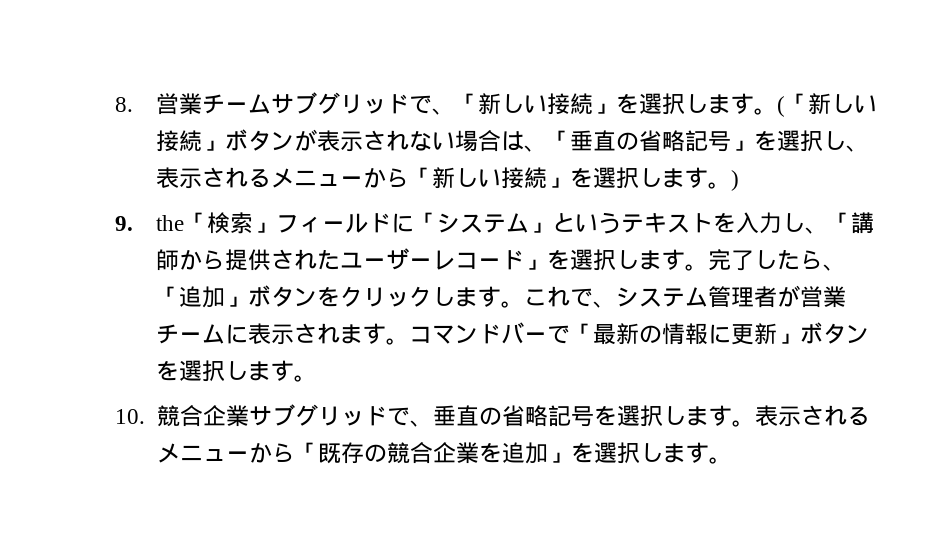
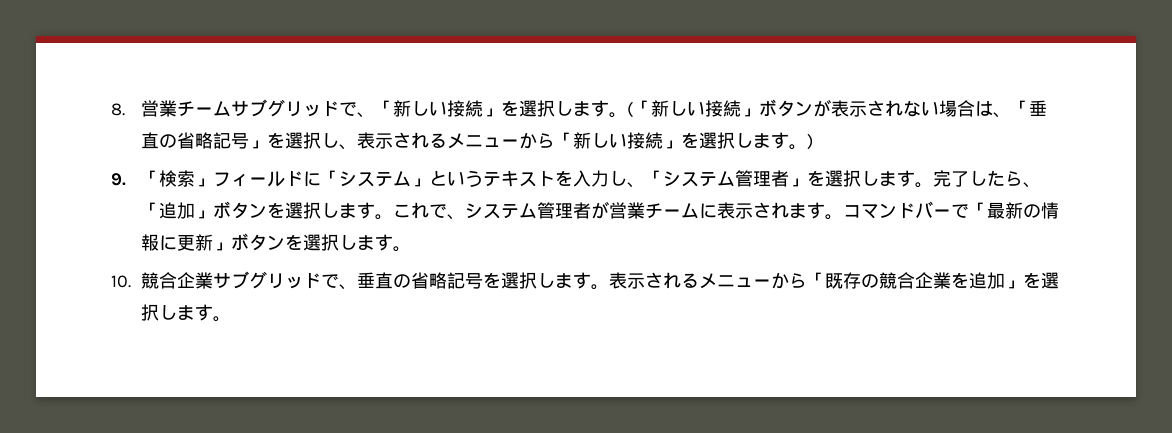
- 9. the「検索」フィールドに「システム」というテキストを入力し、「講師から提供されたユーザーレコード」を選択します。
+ 9.「検索」フィールドに「システム」というテキストを入力し、「システム管理者」を選択します。
- 完了したら、「追加」ボタンをクリックします。
+ 完了したら、「追加」ボタンを選択します。

